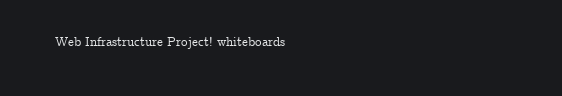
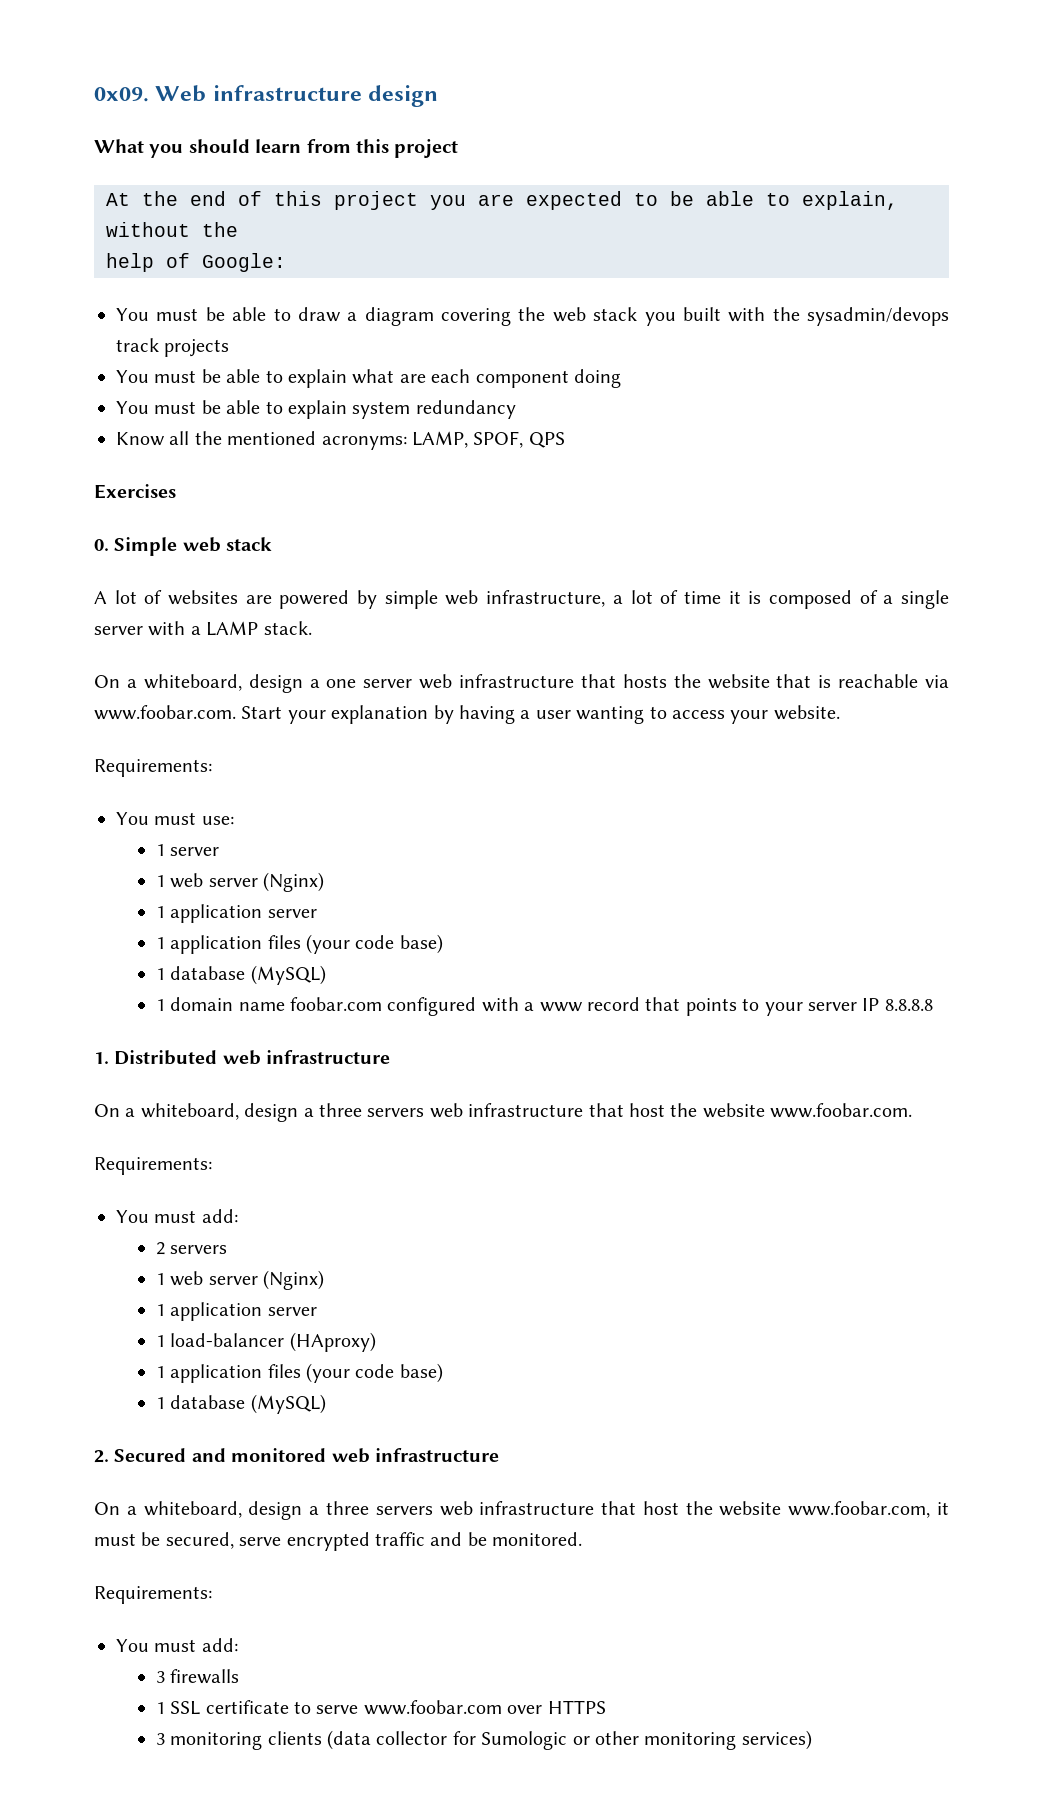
- Web Infrastructure Project! whiteboards
+ 0x09. Web infrastructure design
+ What you should learn from this project
+ At the end of this project you are expected to be able to explain, without the
+ help of Google:
+ You must be able to draw a diagram covering the web stack you built with the sysadmin/devops track projects
+ You must be able to explain what are each component doing
+ You must be able to explain system redundancy
+ Know all the mentioned acronyms: LAMP, SPOF, QPS
+ Exercises
+ 0. Simple web stack
+ A lot of websites are powered by simple web infrastructure, a lot of time it is composed of a single server with a LAMP stack.
+ On a whiteboard, design a one server web infrastructure that hosts the website that is reachable via www.foobar.com. Start your explanation by having a user wanting to access your website.
+ Requirements:
+ You must use:
+ 1 server
+ 1 web server (Nginx)
+ 1 application server
+ 1 application files (your code base)
+ 1 database (MySQL)
+ 1 domain name foobar.com configured with a www record that points to your server IP 8.8.8.8
+ 1. Distributed web infrastructure
+ On a whiteboard, design a three servers web infrastructure that host the website www.foobar.com.
+ Requirements:
+ You must add:
+ 2 servers
+ 1 web server (Nginx)
+ 1 application server
+ 1 load-balancer (HAproxy)
+ 1 application files (your code base)
+ 1 database (MySQL)
+ 2. Secured and monitored web infrastructure
+ On a whiteboard, design a three servers web infrastructure that host the website www.foobar.com, it must be secured, serve encrypted traffic and be monitored.
+ Requirements:
+ You must add:
+ 3 firewalls
+ 1 SSL certificate to serve www.foobar.com over HTTPS
+ 3 monitoring clients (data collector for Sumologic or other monitoring services)

